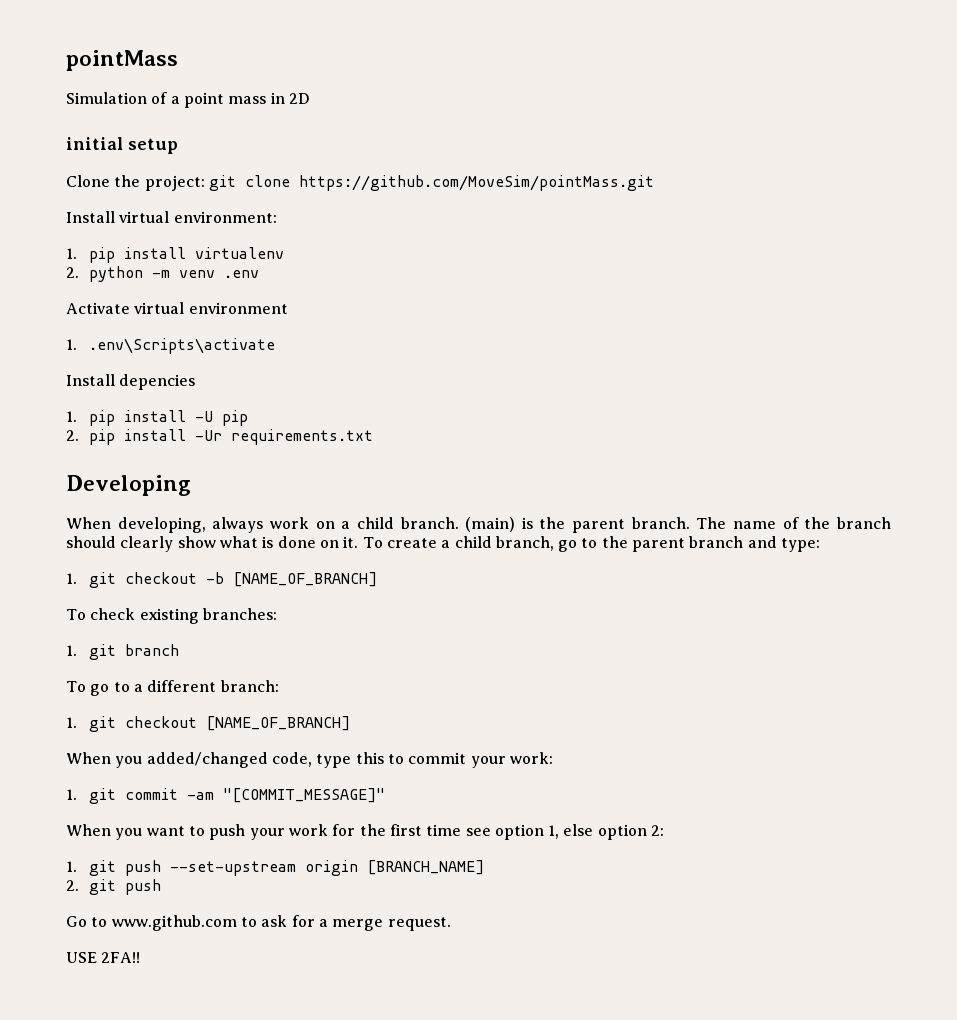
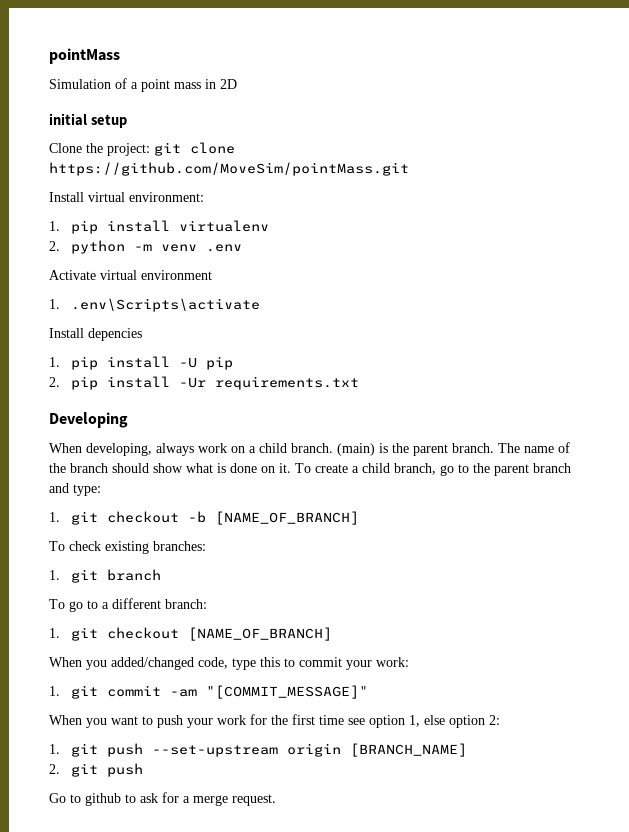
- The name of the branch should clearly show what is done on it.
+ The name of the branch should show what is done on it.
- Go to www.github.com to ask for a merge request.
+ Go to github to ask for a merge request.
- USE 2FA!!

